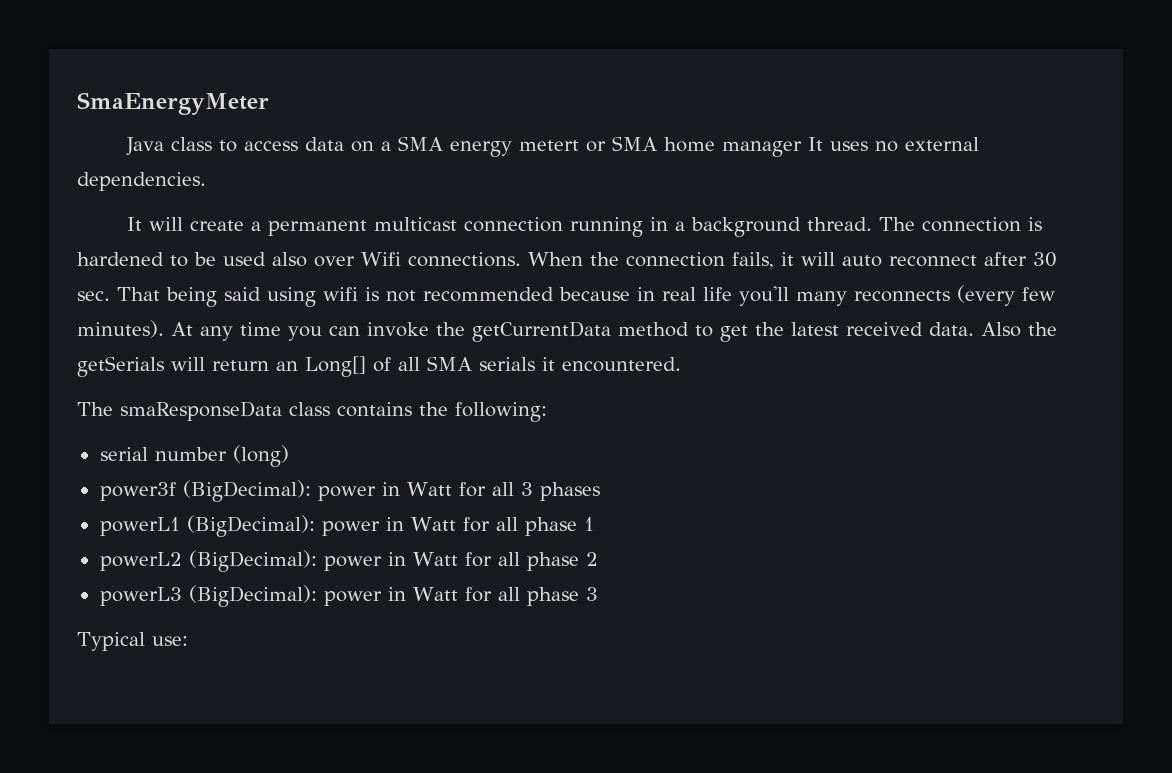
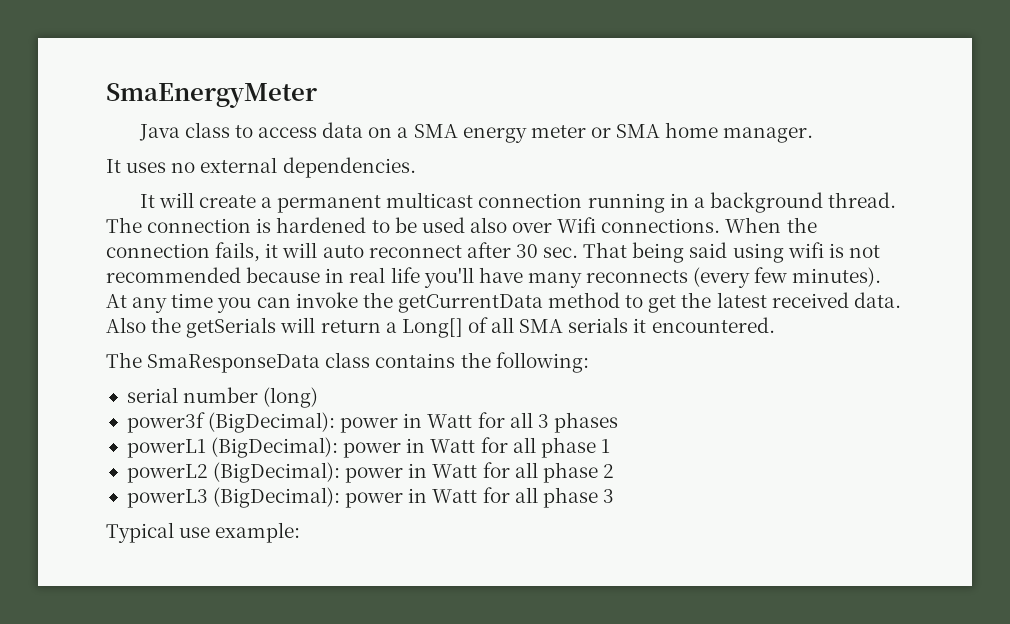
- Java class to access data on a SMA energy metert or SMA home manager It uses no external dependencies.
+ Java class to access data on a SMA energy meter or SMA home manager.
+ It uses no external dependencies.
- When the connection fails, it will auto reconnect after 30 sec. That being said using wifi is not recommended because in real life you'll many reconnects (every few minutes).
+ When the connection fails, it will auto reconnect after 30 sec. That being said using wifi is not recommended because in real life you'll have many reconnects (every few minutes).
- Also the getSerials will return an Long[] of all SMA serials it encountered.
+ Also the getSerials will return a Long[] of all SMA serials it encountered.
- The smaResponseData class contains the following:
+ The SmaResponseData class contains the following:
- Typical use:
+ Typical use example:

